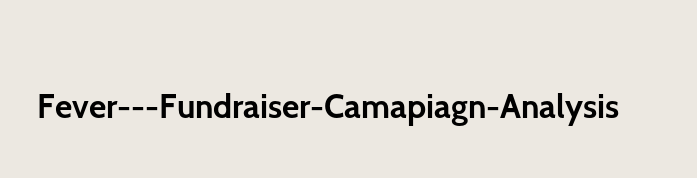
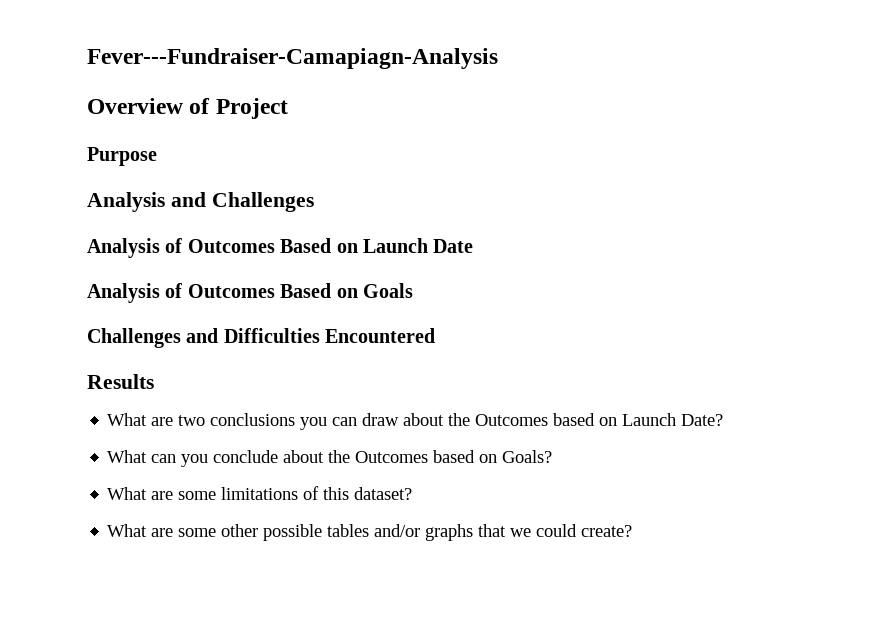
+ Overview of Project
+ Purpose
+ Analysis and Challenges
+ Analysis of Outcomes Based on Launch Date
+ Analysis of Outcomes Based on Goals
+ Challenges and Difficulties Encountered
+ Results
+ What are two conclusions you can draw about the Outcomes based on Launch Date?
+ What can you conclude about the Outcomes based on Goals?
+ What are some limitations of this dataset?
+ What are some other possible tables and/or graphs that we could create?

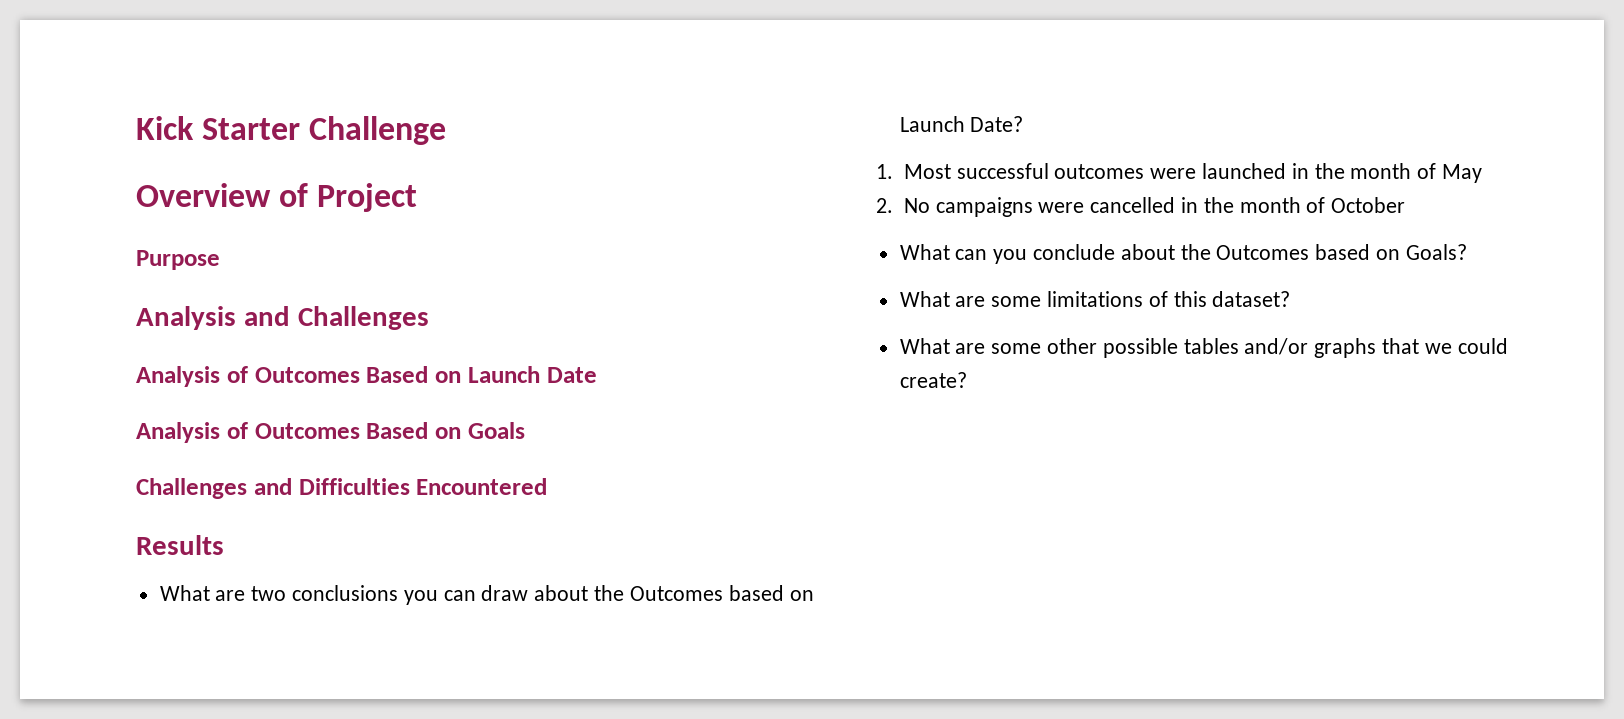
- Fever---Fundraiser-Camapiagn-Analysis
+ Kick Starter Challenge
+ 1. Most successful outcomes were launched in the month of May
+ 2. No campaigns were cancelled in the month of October

